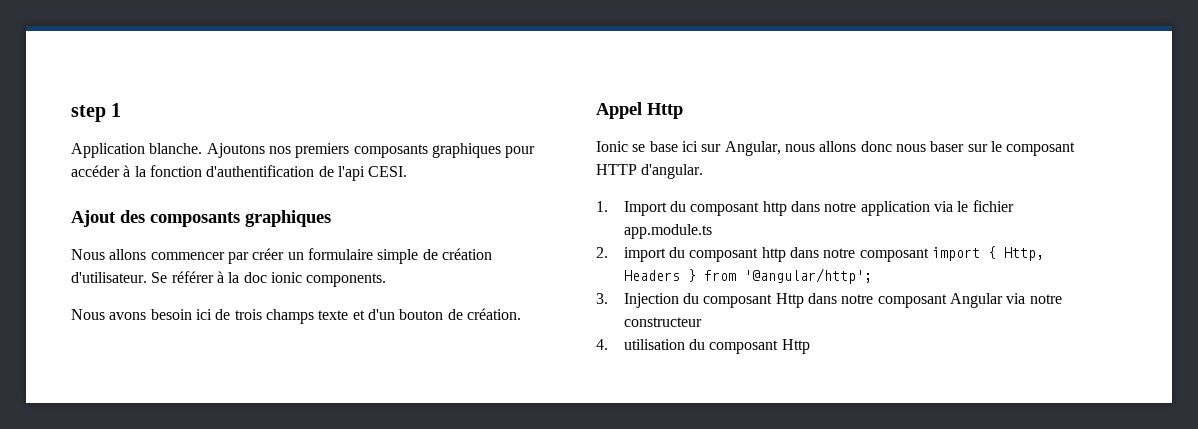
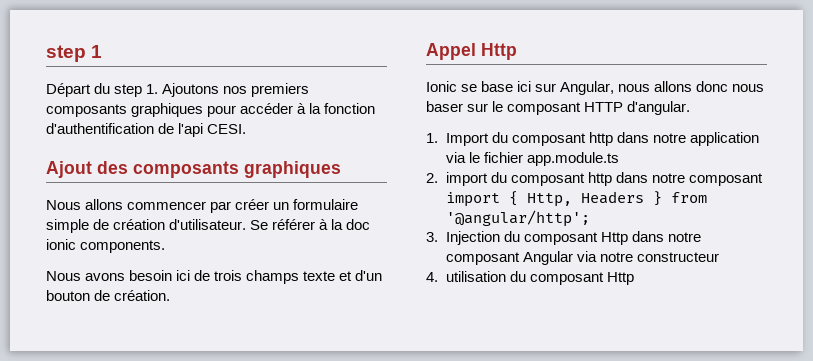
- Application blanche. Ajoutons nos premiers composants graphiques pour accéder à la fonction d'authentification de l'api CESI.
+ Départ du step 1. Ajoutons nos premiers composants graphiques pour accéder à la fonction d'authentification de l'api CESI.

